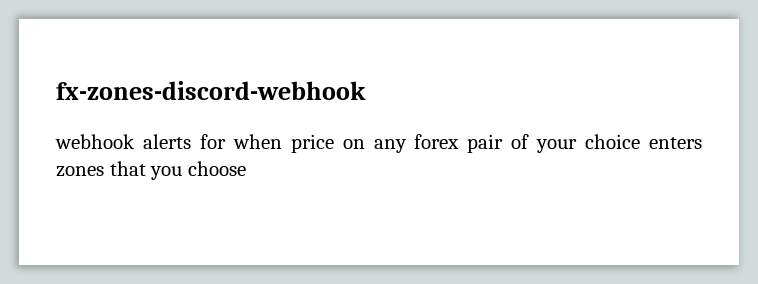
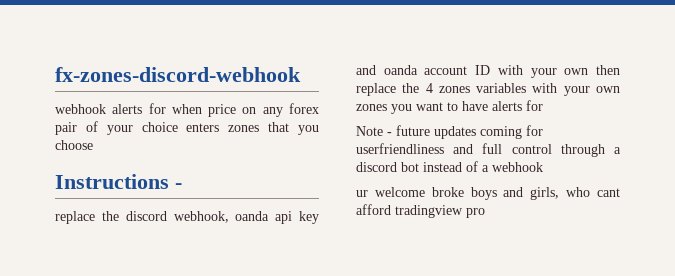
+ Instructions -
+ replace the discord webhook, oanda api key and oanda account ID with your own then replace the 4 zones variables with your own zones you want to have alerts for
+ Note - future updates coming for userfriendliness and full control through a discord bot instead of a webhook
+ ur welcome broke boys and girls, who cant afford tradingview pro

